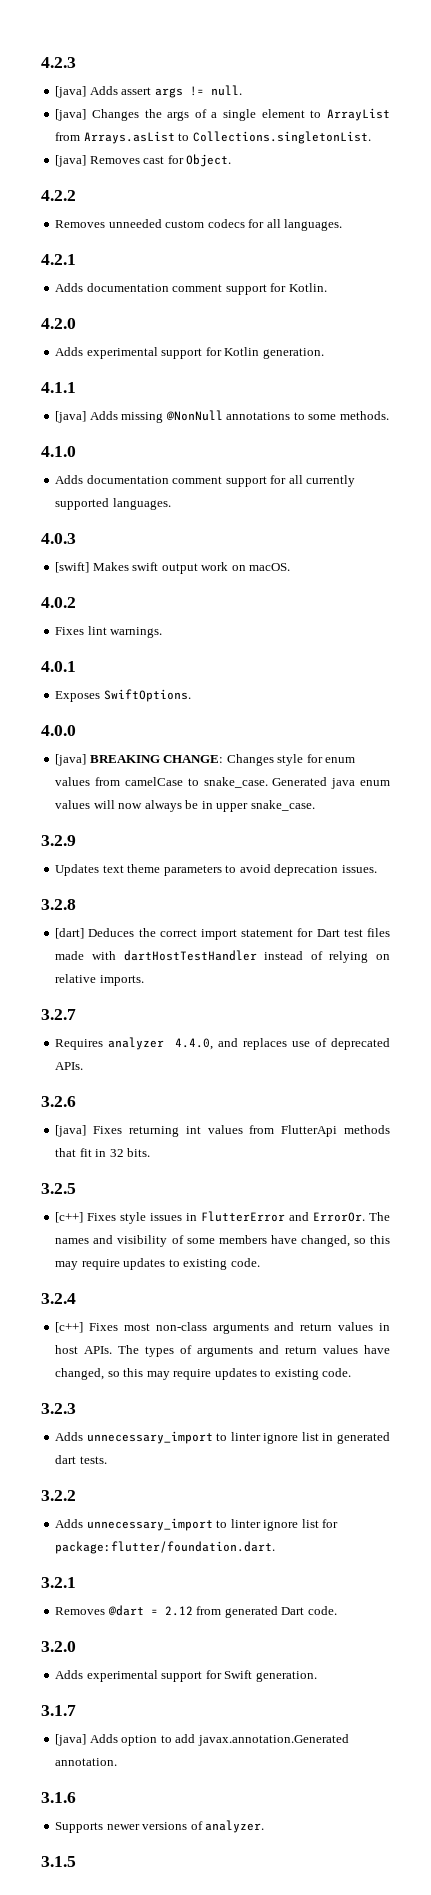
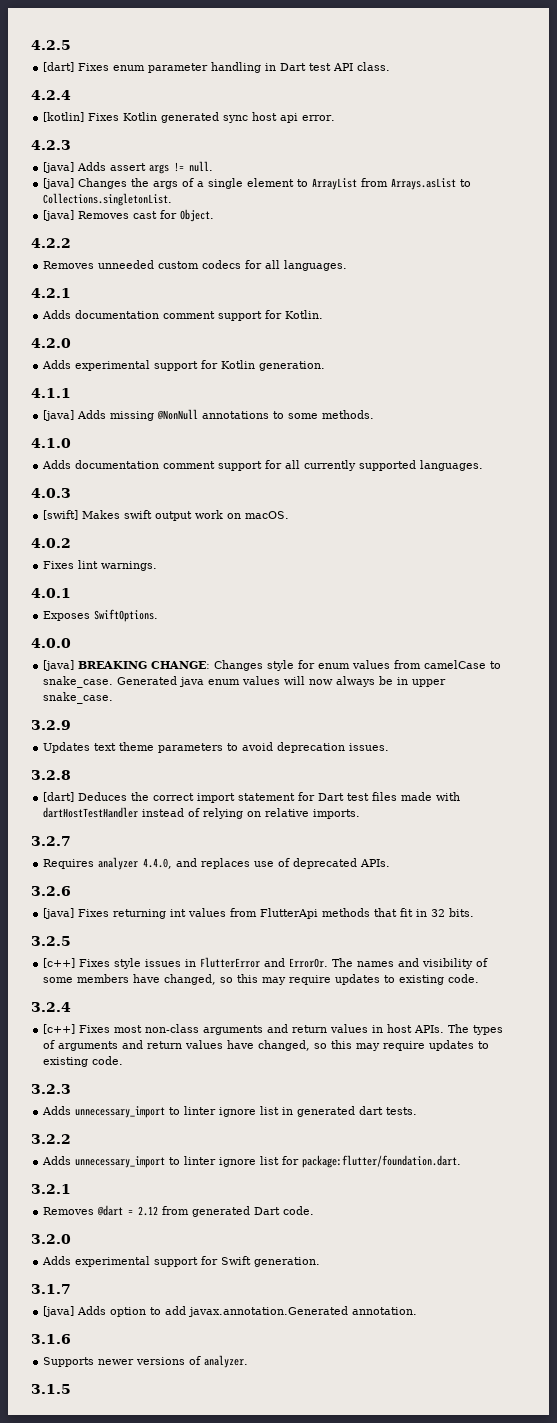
+ 4.2.5
+ [dart] Fixes enum parameter handling in Dart test API class.
+ 4.2.4
+ [kotlin] Fixes Kotlin generated sync host api error.

